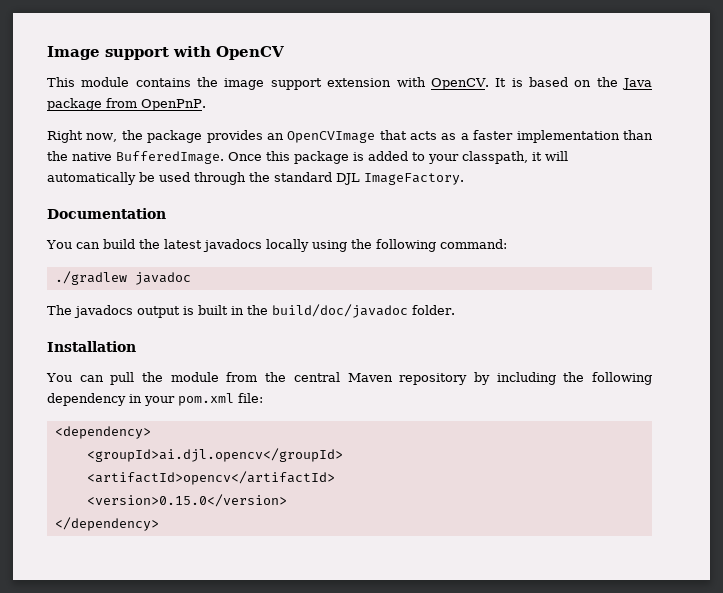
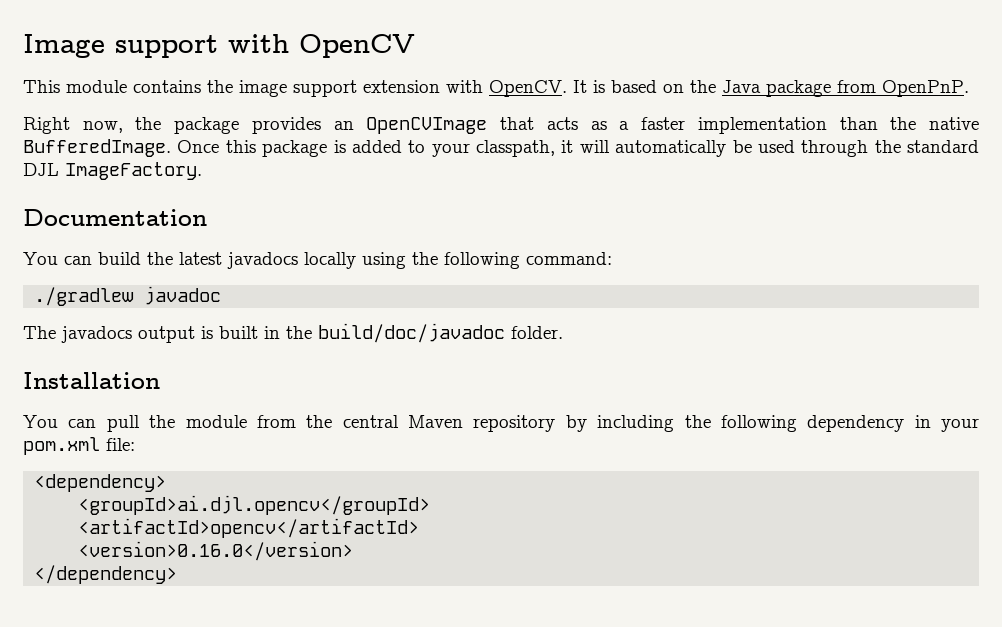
- <version>0.15.0</version>
+ <version>0.16.0</version>

